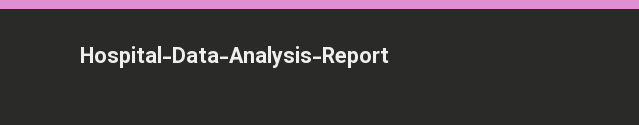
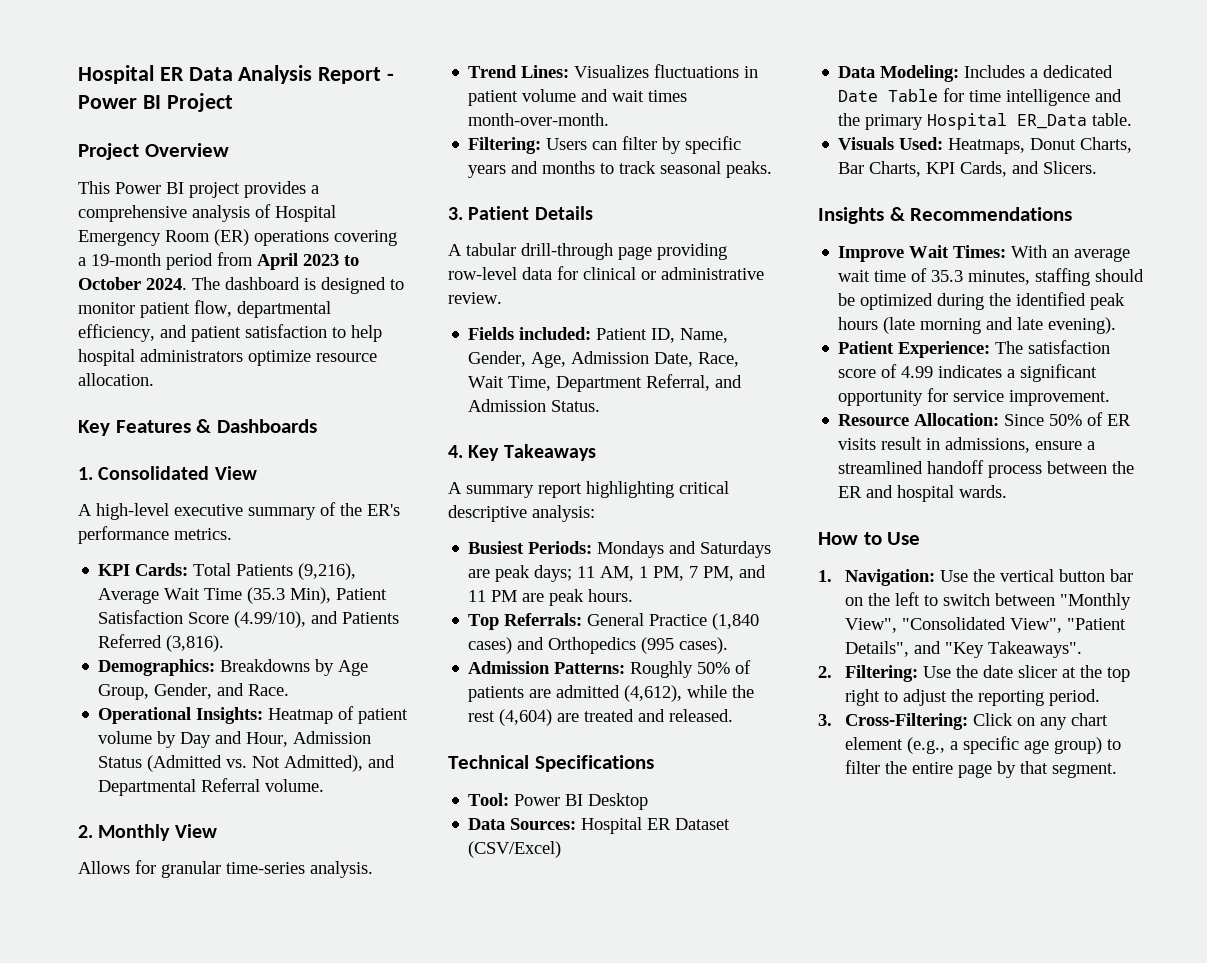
- Hospital-Data-Analysis-Report
+ Hospital ER Data Analysis Report - Power BI Project
+ Project Overview
+ This Power BI project provides a comprehensive analysis of Hospital Emergency Room (ER) operations covering a 19-month period from April 2023 to October 2024. The dashboard is designed to monitor patient flow, departmental efficiency, and patient satisfaction to help hospital administrators optimize resource allocation.
+ Key Features & Dashboards
+ 1. Consolidated View
+ A high-level executive summary of the ER's performance metrics.
+ KPI Cards: Total Patients (9,216), Average Wait Time (35.3 Min), Patient Satisfaction Score (4.99/10), and Patients Referred (3,816).
+ Demographics: Breakdowns by Age Group, Gender, and Race.
+ Operational Insights: Heatmap of patient volume by Day and Hour, Admission Status (Admitted vs. Not Admitted), and Departmental Referral volume.
+ 2. Monthly View
+ Allows for granular time-series analysis.
+ Trend Lines: Visualizes fluctuations in patient volume and wait times month-over-month.
+ Filtering: Users can filter by specific years and months to track seasonal peaks.
+ 3. Patient Details
+ A tabular drill-through page providing row-level data for clinical or administrative review.
+ Fields included: Patient ID, Name, Gender, Age, Admission Date, Race, Wait Time, Department Referral, and Admission Status.
+ 4. Key Takeaways
+ A summary report highlighting critical descriptive analysis:
+ Busiest Periods: Mondays and Saturdays are peak days; 11 AM, 1 PM, 7 PM, and 11 PM are peak hours.
+ Top Referrals: General Practice (1,840 cases) and Orthopedics (995 cases).
+ Admission Patterns: Roughly 50% of patients are admitted (4,612), while the rest (4,604) are treated and released.
+ Technical Specifications
+ Tool: Power BI Desktop
+ Data Sources: Hospital ER Dataset (CSV/Excel)
+ Data Modeling: Includes a dedicated Date Table for time intelligence and the primary Hospital ER_Data table.
+ Visuals Used: Heatmaps, Donut Charts, Bar Charts, KPI Cards, and Slicers.
+ Insights & Recommendations
+ Improve Wait Times: With an average wait time of 35.3 minutes, staffing should be optimized during the identified peak hours (late morning and late evening).
+ Patient Experience: The satisfaction score of 4.99 indicates a significant opportunity for service improvement.
+ Resource Allocation: Since 50% of ER visits result in admissions, ensure a streamlined handoff process between the ER and hospital wards.
+ How to Use
+ 1. Navigation: Use the vertical button bar on the left to switch between "Monthly View", "Consolidated View", "Patient Details", and "Key Takeaways".
+ 2. Filtering: Use the date slicer at the top right to adjust the reporting period.
+ 3. Cross-Filtering: Click on any chart element (e.g., a specific age group) to filter the entire page by that segment.

